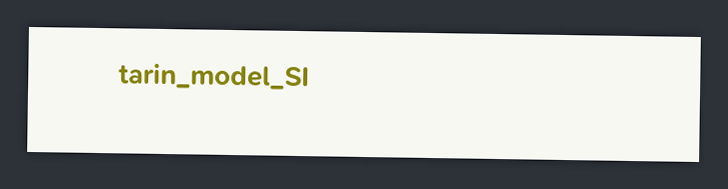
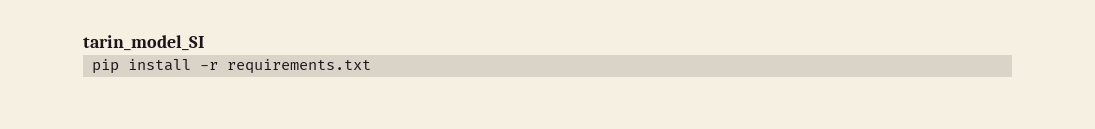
+ pip install -r requirements.txt

